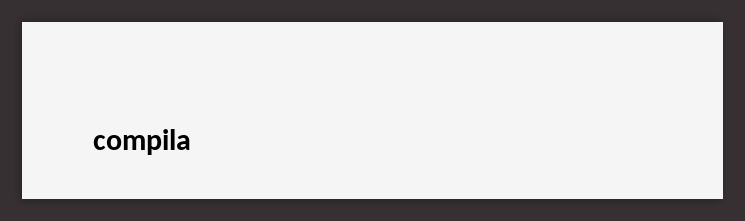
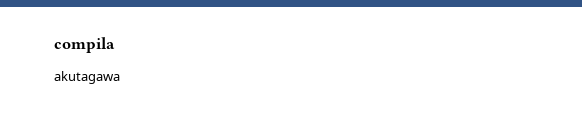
+ akutagawa

